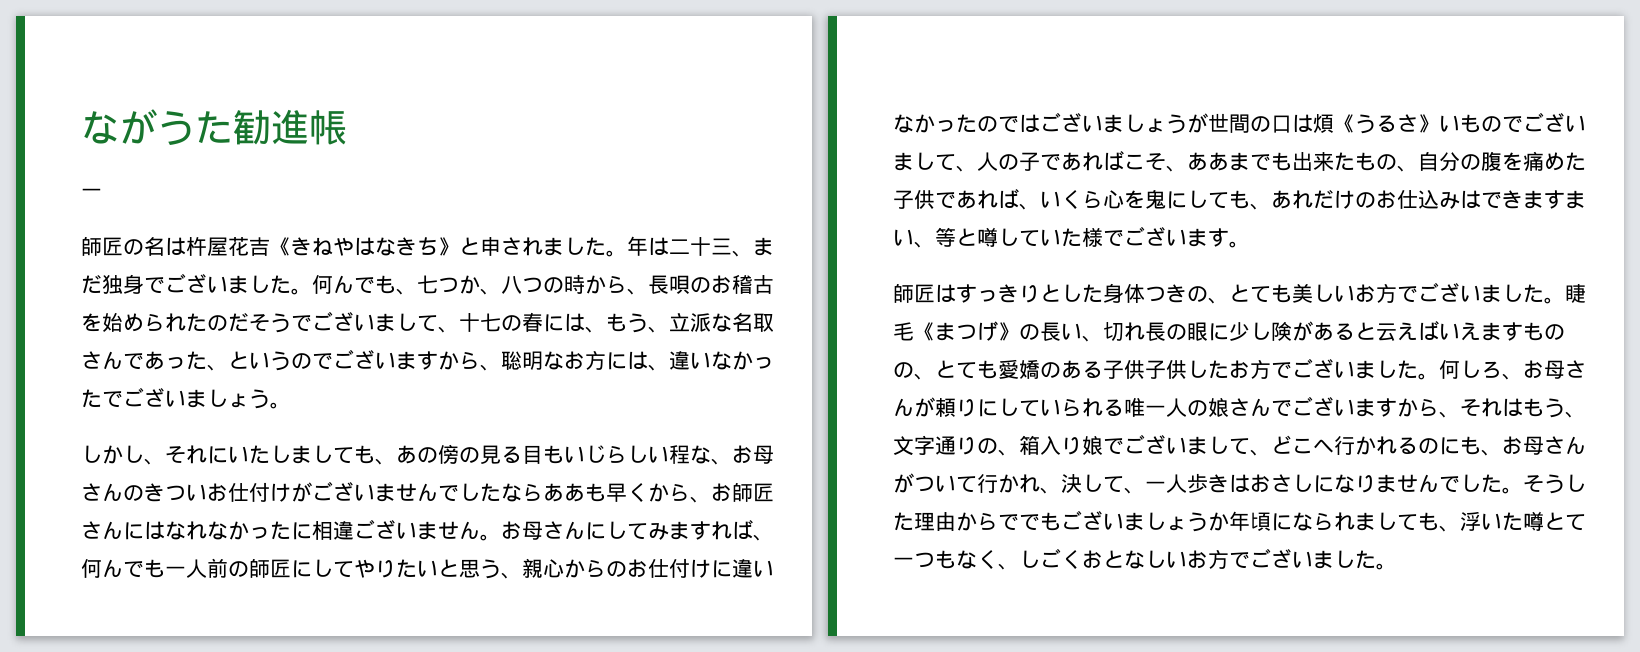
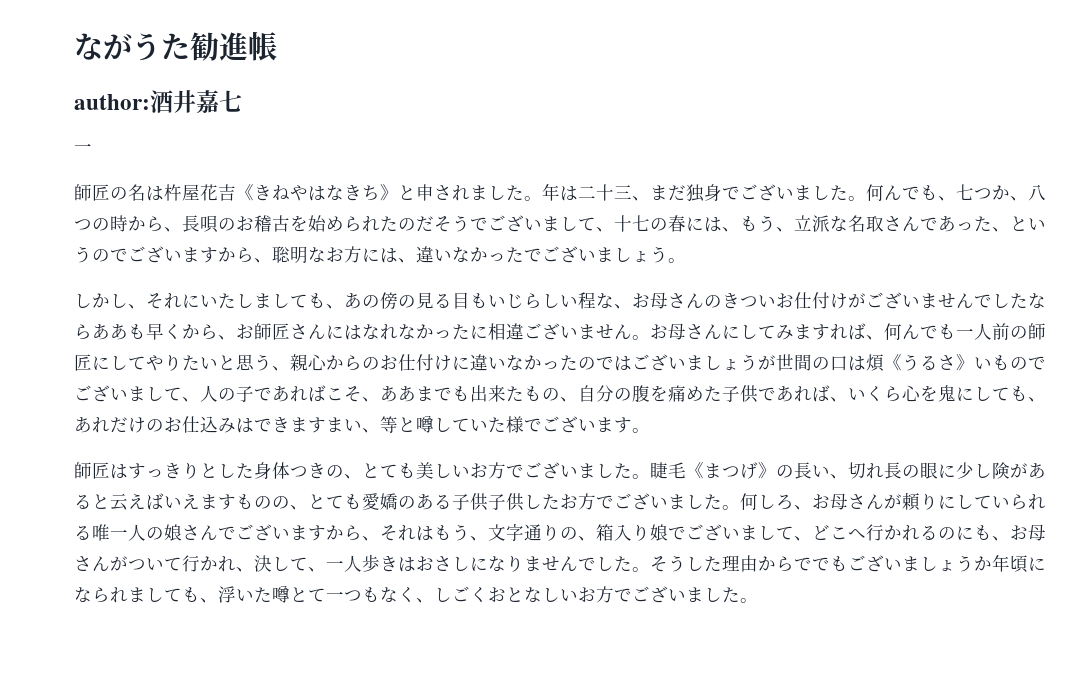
+ author:酒井嘉七

